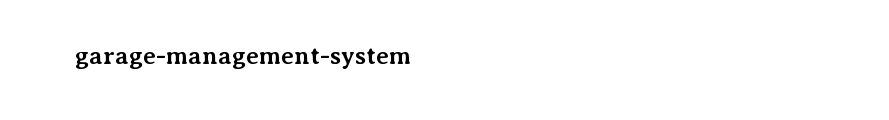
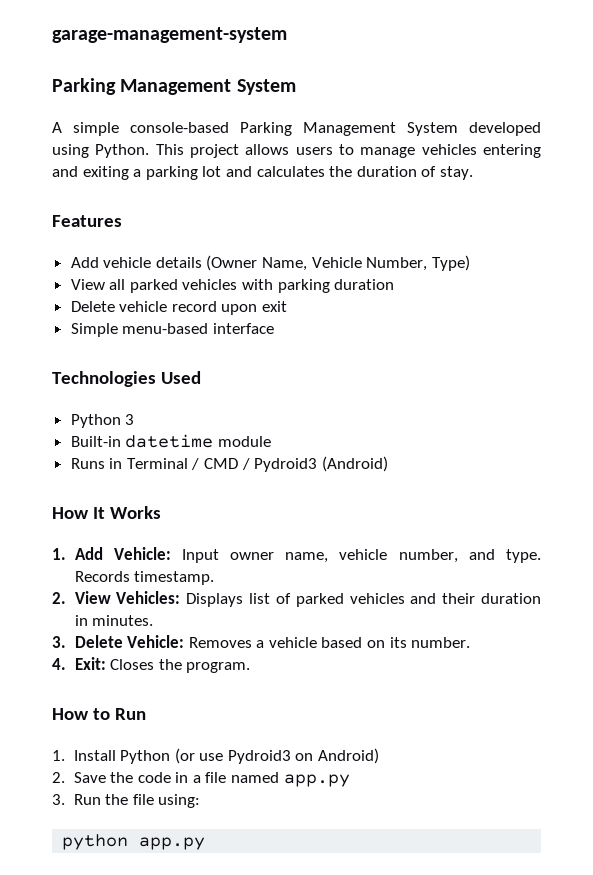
  garage-management-system
+ Parking Management System
+ A simple console-based Parking Management System developed using Python. This project allows users to manage vehicles entering and exiting a parking lot and calculates the duration of stay.
+ Features
+ Add vehicle details (Owner Name, Vehicle Number, Type)
+ View all parked vehicles with parking duration
+ Delete vehicle record upon exit
+ Simple menu-based interface
+ Technologies Used
+ Python 3
+ Built-in datetime module
+ Runs in Terminal / CMD / Pydroid3 (Android)
+ How It Works
+ 1. Add Vehicle: Input owner name, vehicle number, and type. Records timestamp.
+ 2. View Vehicles: Displays list of parked vehicles and their duration in minutes.
+ 3. Delete Vehicle: Removes a vehicle based on its number.
+ 4. Exit: Closes the program.
+ How to Run
+ 1. Install Python (or use Pydroid3 on Android)
+ 2. Save the code in a file named app.py
+ 3. Run the file using:
+ python app.py

